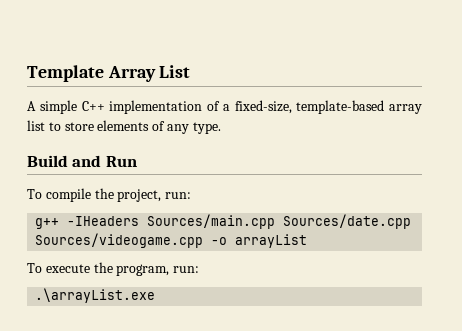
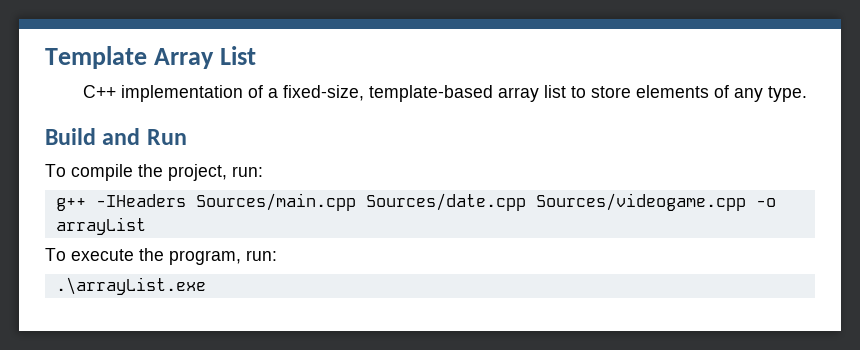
- A simple C++ implementation of a fixed-size, template-based array list to store elements of any type.
+ C++ implementation of a fixed-size, template-based array list to store elements of any type.

